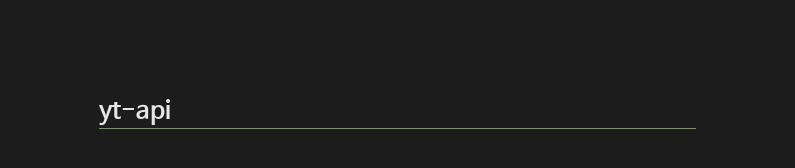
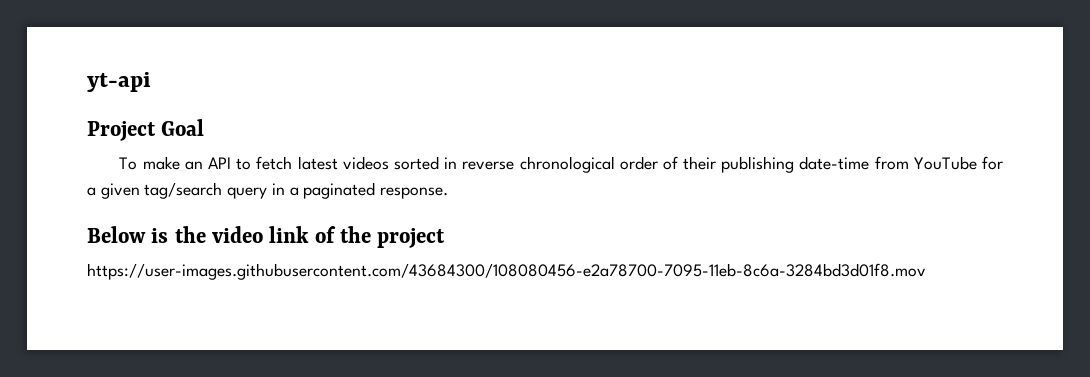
+ Project Goal
+ To make an API to fetch latest videos sorted in reverse chronological order of their publishing date-time from YouTube for a given tag/search query in a paginated response.
+ Below is the video link of the project
+ https://user-images.githubusercontent.com/43684300/108080456-e2a78700-7095-11eb-8c6a-3284bd3d01f8.mov

